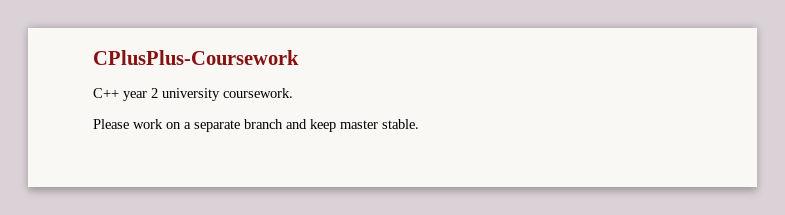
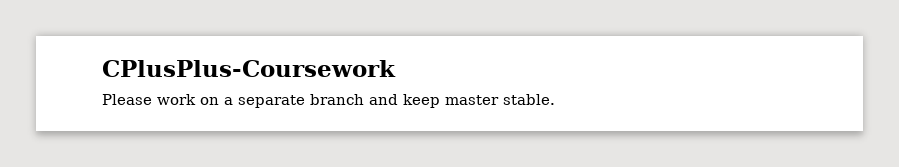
- C++ year 2 university coursework.

